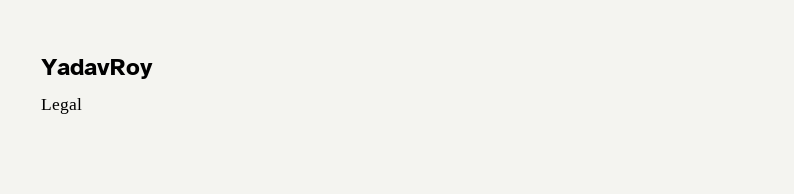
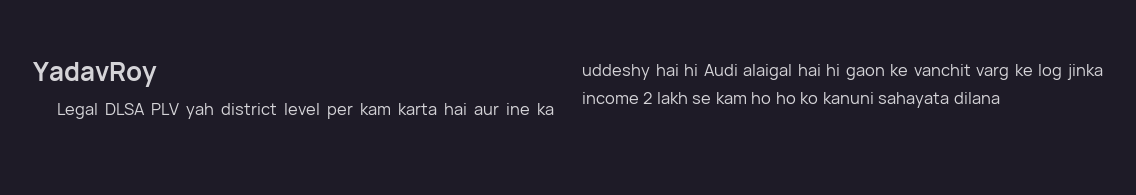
- Legal
+ Legal DLSA PLV yah district level per kam karta hai aur ine ka uddeshy hai hi Audi alaigal hai hi gaon ke vanchit varg ke log jinka income 2 lakh se kam ho ho ko kanuni sahayata dilana

